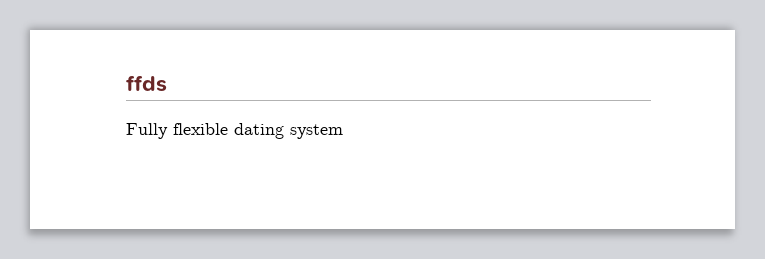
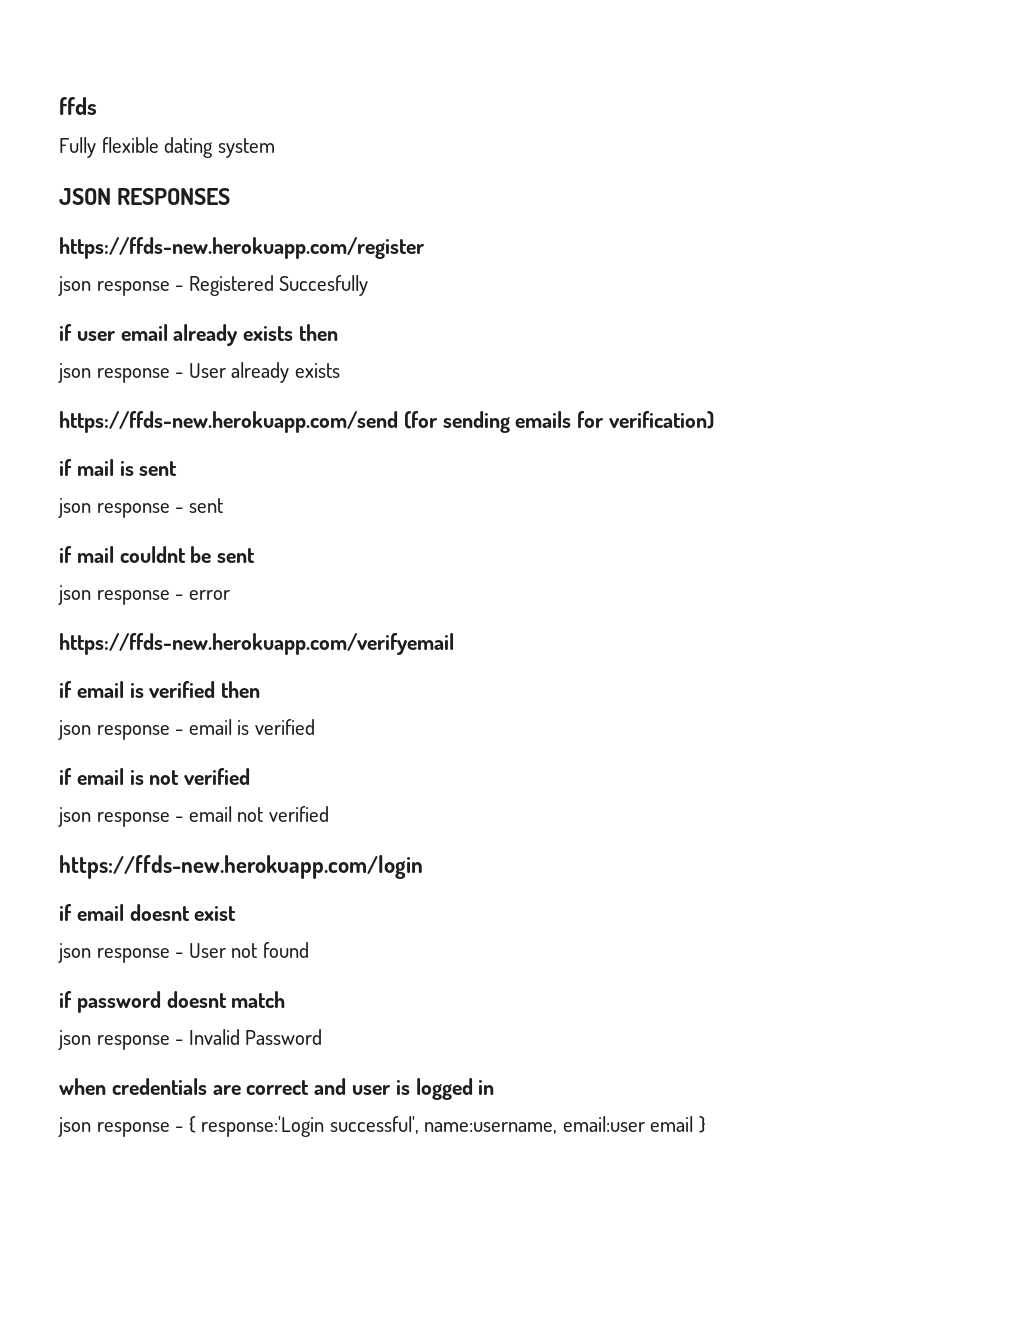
+ JSON RESPONSES
+ https://ffds-new.herokuapp.com/register
+ json response - Registered Succesfully
+ if user email already exists then
+ json response - User already exists
+ https://ffds-new.herokuapp.com/send (for sending emails for verification)
+ if mail is sent
+ json response - sent
+ if mail couldnt be sent
+ json response - error
+ https://ffds-new.herokuapp.com/verifyemail
+ if email is verified then
+ json response - email is verified
+ if email is not verified
+ json response - email not verified
+ https://ffds-new.herokuapp.com/login
+ if email doesnt exist
+ json response - User not found
+ if password doesnt match
+ json response - Invalid Password
+ when credentials are correct and user is logged in
+ json response - { response:'Login successful', name:username, email:user email }

